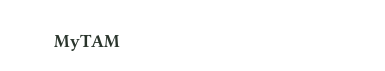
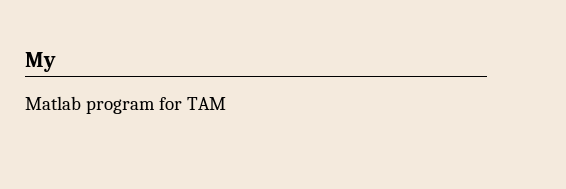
- MyTAM
+ My
+ Matlab program for TAM

